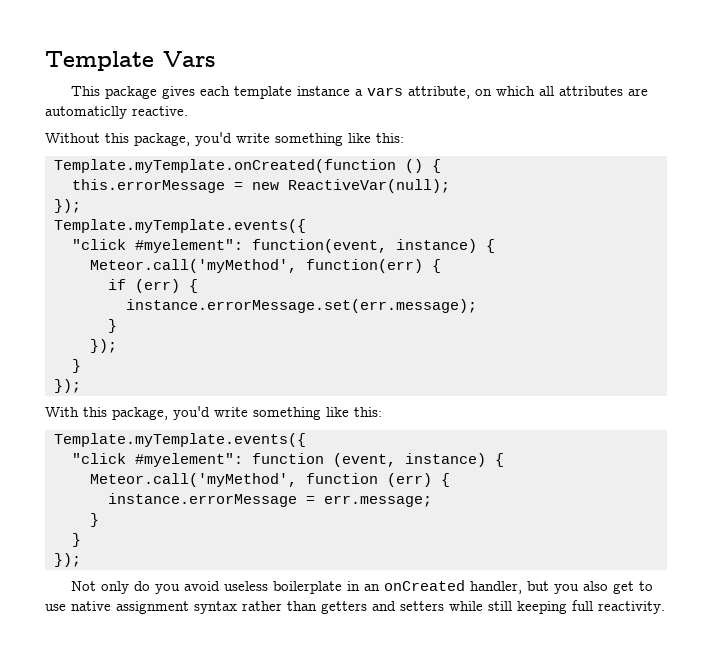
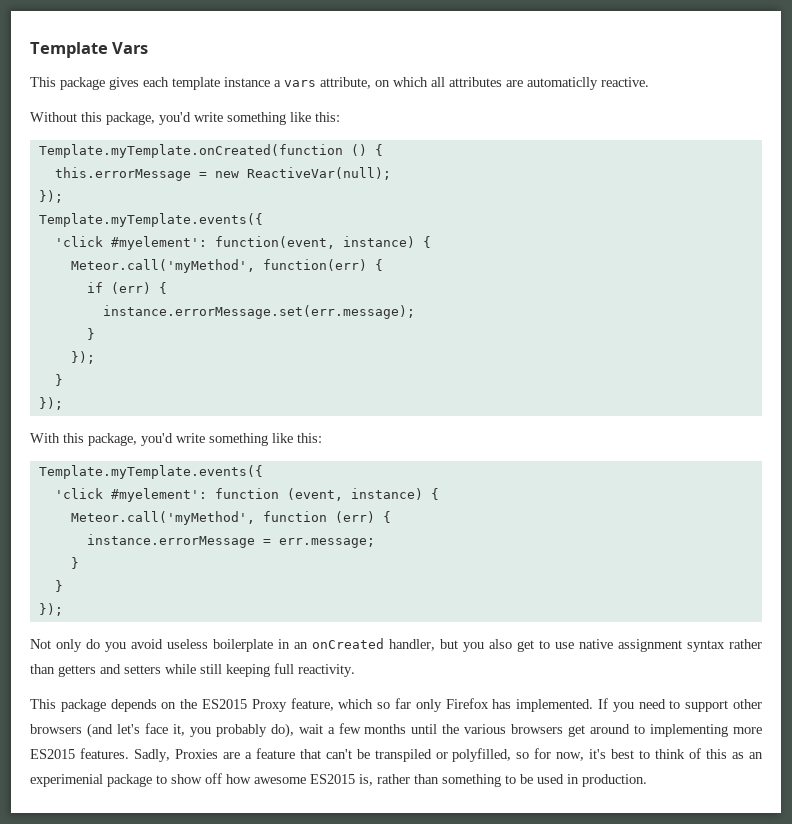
- "click #myelement": function(event, instance) {
+ 'click #myelement': function(event, instance) {
- "click #myelement": function (event, instance) {
+ 'click #myelement': function (event, instance) {
+ This package depends on the ES2015 Proxy feature, which so far only Firefox has implemented. If you need to support other browsers (and let's face it, you probably do), wait a few months until the various browsers get around to implementing more ES2015 features. Sadly, Proxies are a feature that can't be transpiled or polyfilled, so for now, it's best to think of this as an experimenial package to show off how awesome ES2015 is, rather than something to be used in production.

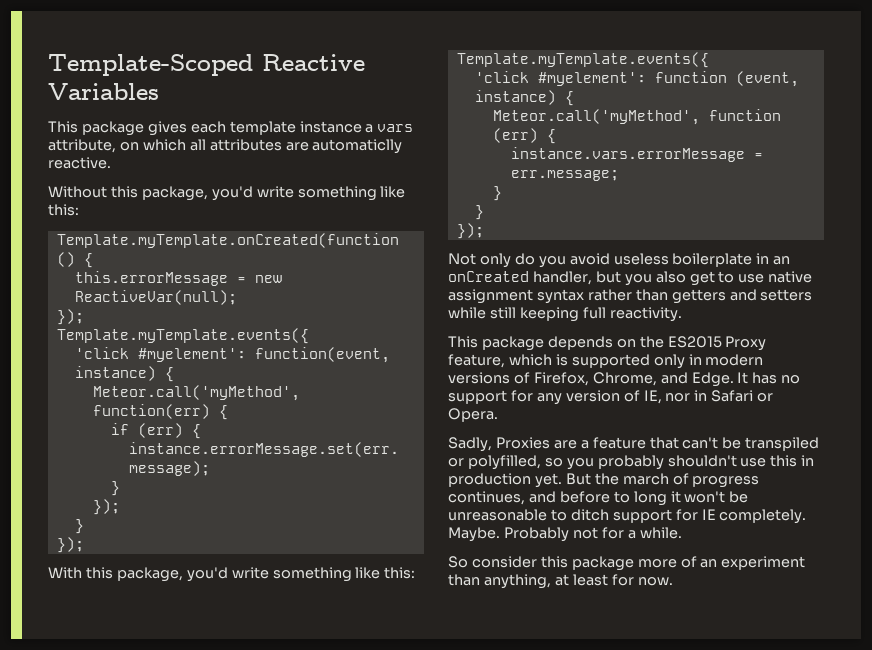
- Template Vars
+ Template-Scoped Reactive Variables
- instance.errorMessage = err.message;
+ instance.vars.errorMessage = err.message;
- This package depends on the ES2015 Proxy feature, which so far only Firefox has implemented. If you need to support other browsers (and let's face it, you probably do), wait a few months until the various browsers get around to implementing more ES2015 features. Sadly, Proxies are a feature that can't be transpiled or polyfilled, so for now, it's best to think of this as an experimenial package to show off how awesome ES2015 is, rather than something to be used in production.
+ This package depends on the ES2015 Proxy feature, which is supported only in modern versions of Firefox, Chrome, and Edge. It has no support for any version of IE, nor in Safari or Opera.
+ Sadly, Proxies are a feature that can't be transpiled or polyfilled, so you probably shouldn't use this in production yet. But the march of progress continues, and before to long it won't be unreasonable to ditch support for IE completely. Maybe. Probably not for a while.
+ So consider this package more of an experiment than anything, at least for now.

